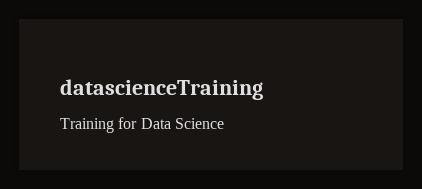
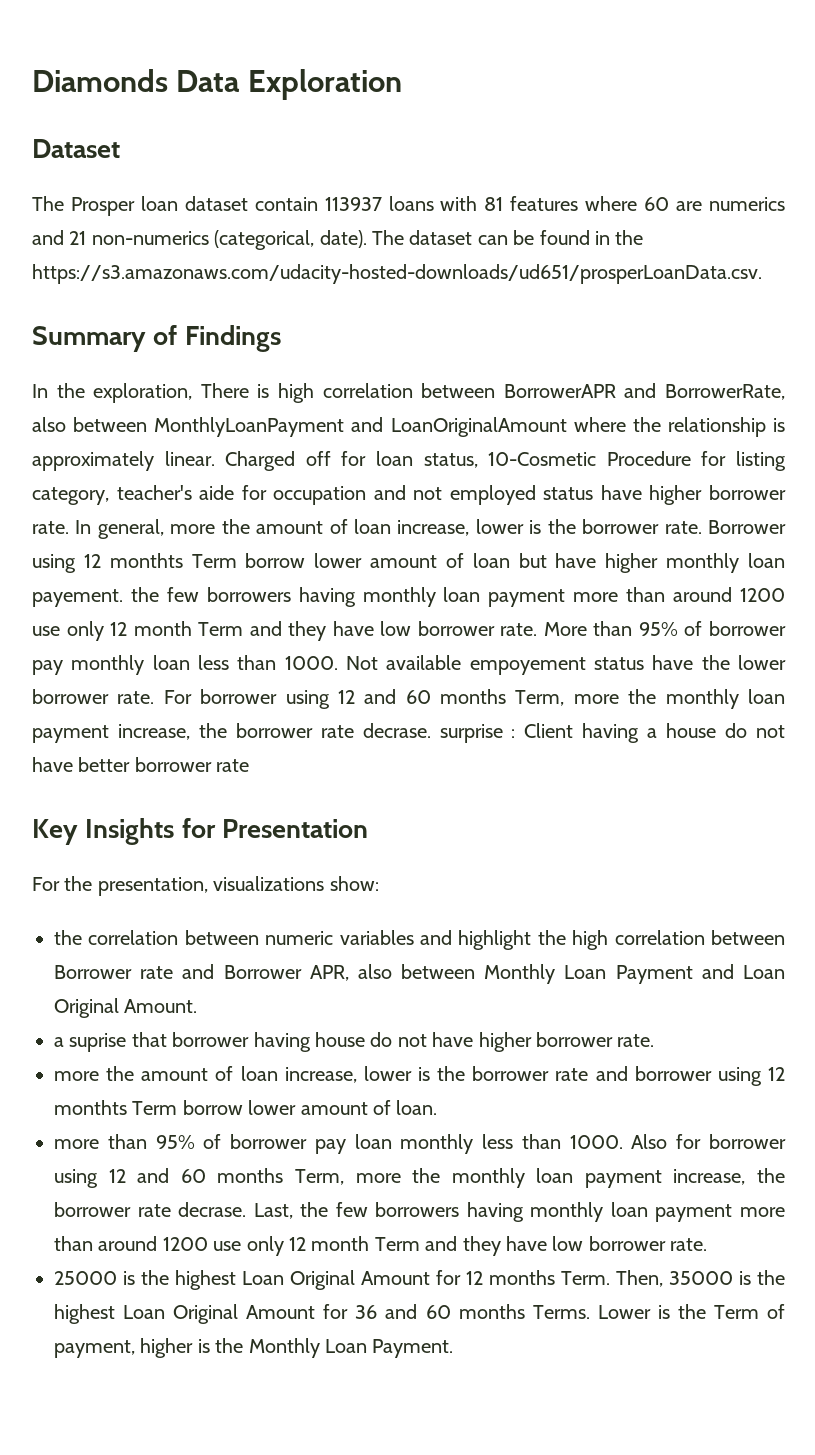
- datascienceTraining
- Training for Data Science
+ Diamonds Data Exploration
+ Dataset
+ The Prosper loan dataset contain 113937 loans with 81 features where 60 are numerics and 21 non-numerics (categorical, date). The dataset can be found in the https://s3.amazonaws.com/udacity-hosted-downloads/ud651/prosperLoanData.csv.
+ Summary of Findings
+ In the exploration, There is high correlation between BorrowerAPR and BorrowerRate, also between MonthlyLoanPayment and LoanOriginalAmount where the relationship is approximately linear. Charged off for loan status, 10-Cosmetic Procedure for listing category, teacher's aide for occupation and not employed status have higher borrower rate. In general, more the amount of loan increase, lower is the borrower rate. Borrower using 12 monthts Term borrow lower amount of loan but have higher monthly loan payement. the few borrowers having monthly loan payment more than around 1200 use only 12 month Term and they have low borrower rate. More than 95% of borrower pay monthly loan less than 1000. Not available empoyement status have the lower borrower rate. For borrower using 12 and 60 months Term, more the monthly loan payment increase, the borrower rate decrase. surprise : Client having a house do not have better borrower rate
+ Key Insights for Presentation
+ For the presentation, visualizations show:
+ the correlation between numeric variables and highlight the high correlation between Borrower rate and Borrower APR, also between Monthly Loan Payment and Loan Original Amount.
+ a suprise that borrower having house do not have higher borrower rate.
+ more the amount of loan increase, lower is the borrower rate and borrower using 12 monthts Term borrow lower amount of loan.
+ more than 95% of borrower pay loan monthly less than 1000. Also for borrower using 12 and 60 months Term, more the monthly loan payment increase, the borrower rate decrase. Last, the few borrowers having monthly loan payment more than around 1200 use only 12 month Term and they have low borrower rate.
+ 25000 is the highest Loan Original Amount for 12 months Term. Then, 35000 is the highest Loan Original Amount for 36 and 60 months Terms. Lower is the Term of payment, higher is the Monthly Loan Payment.

